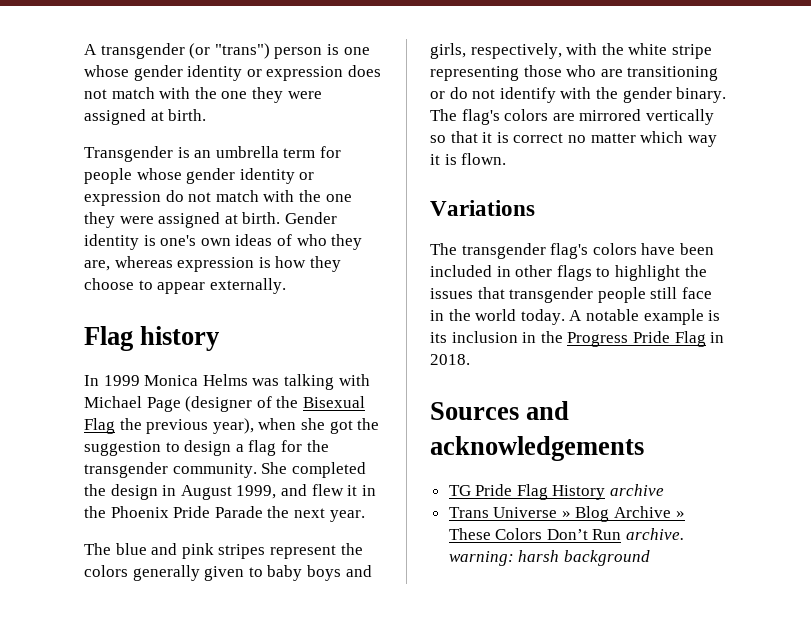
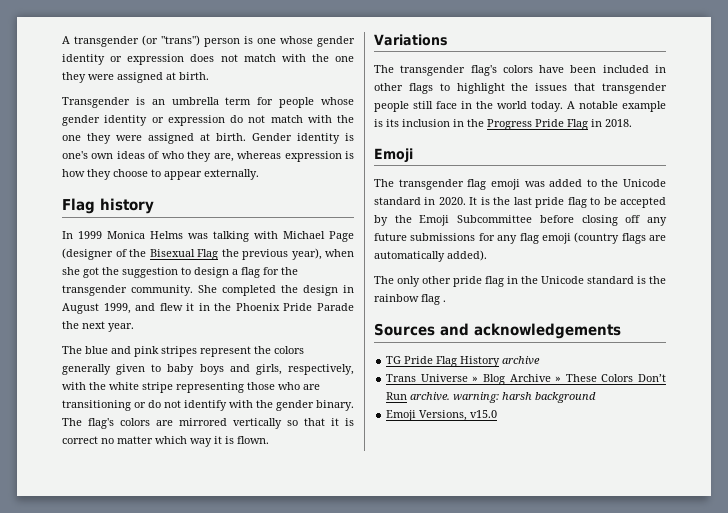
  A notable example is its inclusion in the Progress Pride Flag in 2018.
+ Emoji
+ The transgender flag emoji was added to the Unicode standard in 2020. It is the last pride flag to be accepted by the Emoji Subcommittee before closing off any future submissions for any flag emoji (country flags are automatically added).
+ The only other pride flag in the Unicode standard is the rainbow flag .
+ Emoji Versions, v15.0

